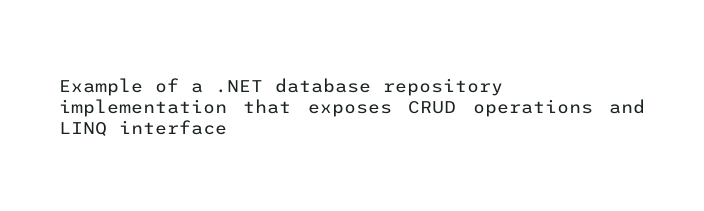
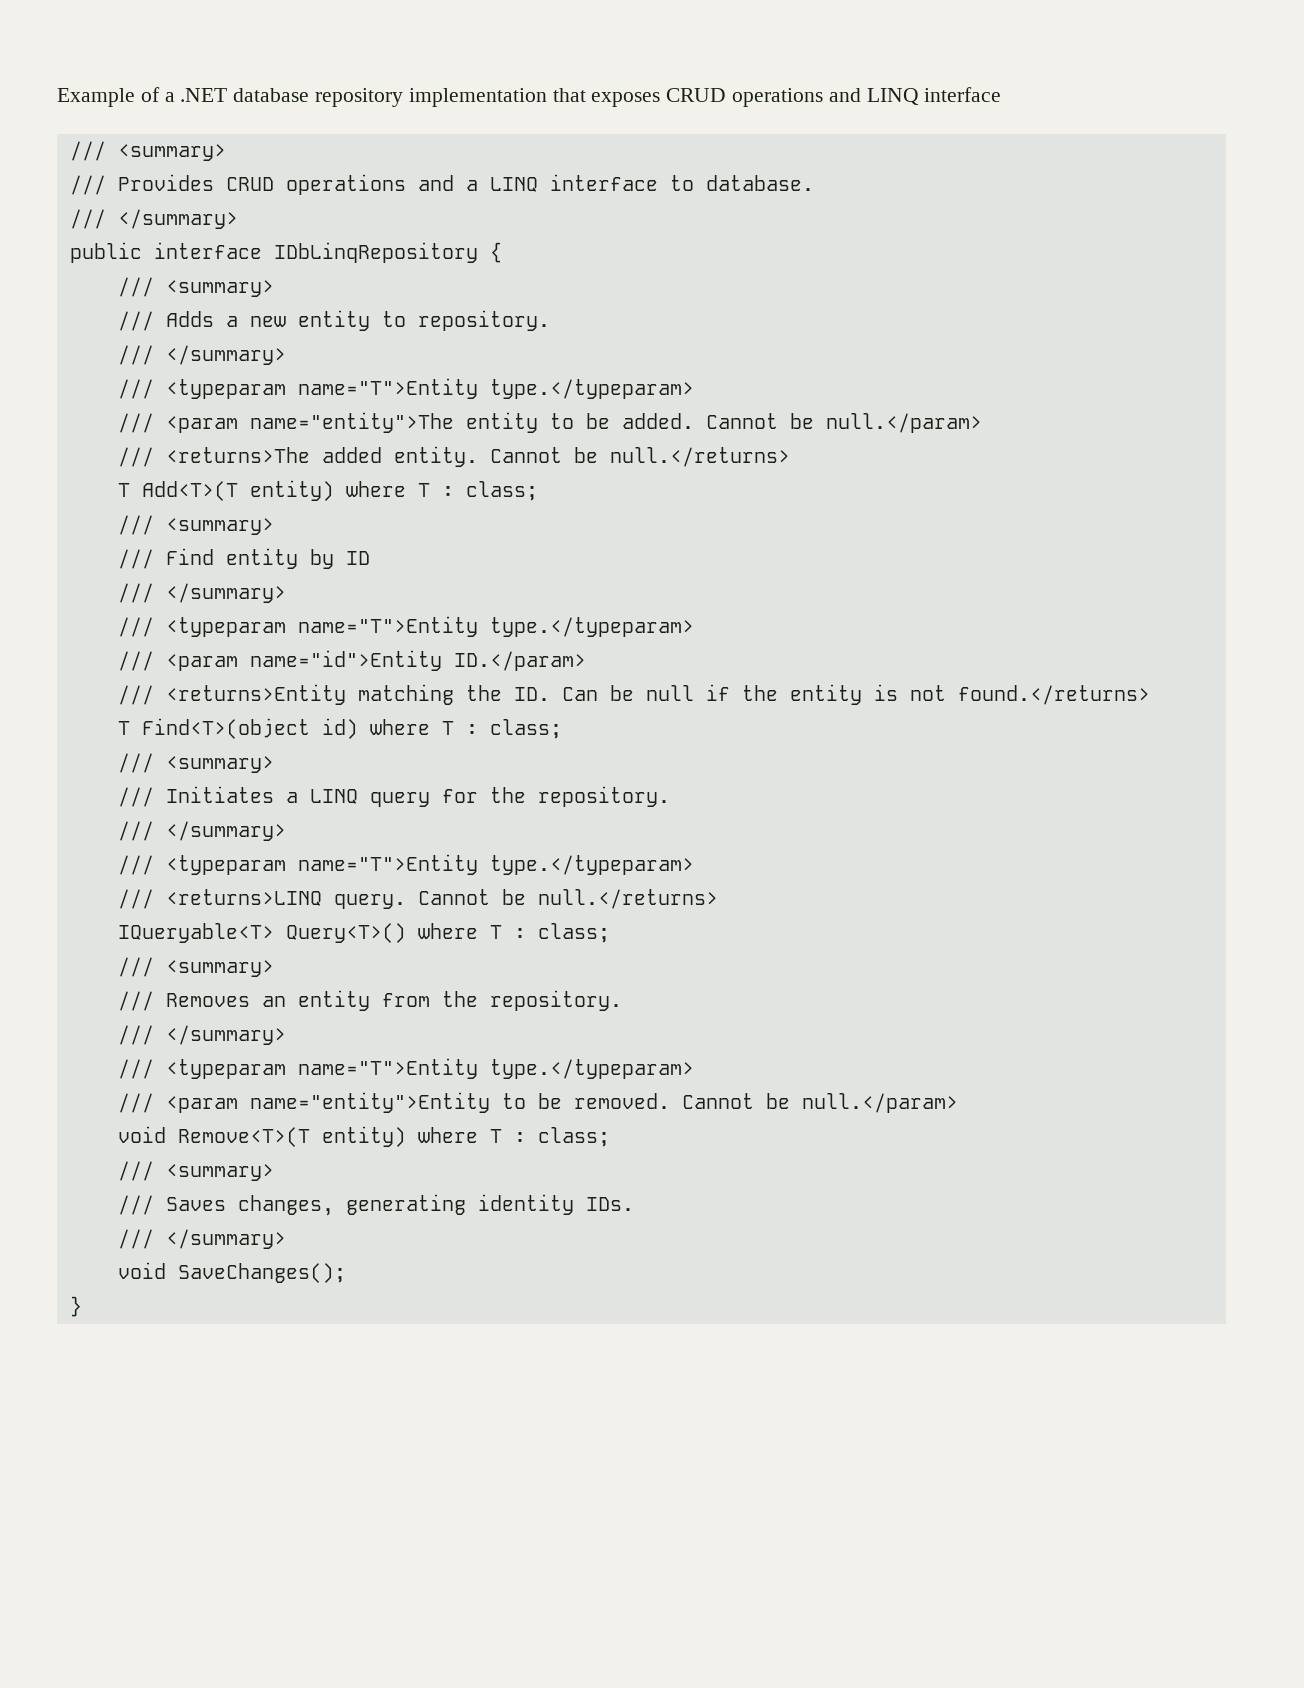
  Example of a .NET database repository implementation that exposes CRUD operations and LINQ interface
+ /// <summary>
+ /// Provides CRUD operations and a LINQ interface to database.
+ /// </summary>
+ public interface IDbLinqRepository {
+ /// <summary>
+ /// Adds a new entity to repository.
+ /// </summary>
+ /// <typeparam name="T">Entity type.</typeparam>
+ /// <param name="entity">The entity to be added. Cannot be null.</param>
+ /// <returns>The added entity. Cannot be null.</returns>
+ T Add<T>(T entity) where T : class;
+ /// <summary>
+ /// Find entity by ID
+ /// </summary>
+ /// <typeparam name="T">Entity type.</typeparam>
+ /// <param name="id">Entity ID.</param>
+ /// <returns>Entity matching the ID. Can be null if the entity is not found.</returns>
+ T Find<T>(object id) where T : class;
+ /// <summary>
+ /// Initiates a LINQ query for the repository.
+ /// </summary>
+ /// <typeparam name="T">Entity type.</typeparam>
+ /// <returns>LINQ query. Cannot be null.</returns>
+ IQueryable<T> Query<T>() where T : class;
+ /// <summary>
+ /// Removes an entity from the repository.
+ /// </summary>
+ /// <typeparam name="T">Entity type.</typeparam>
+ /// <param name="entity">Entity to be removed. Cannot be null.</param>
+ void Remove<T>(T entity) where T : class;
+ /// <summary>
+ /// Saves changes, generating identity IDs.
+ /// </summary>
+ void SaveChanges();
+ }

